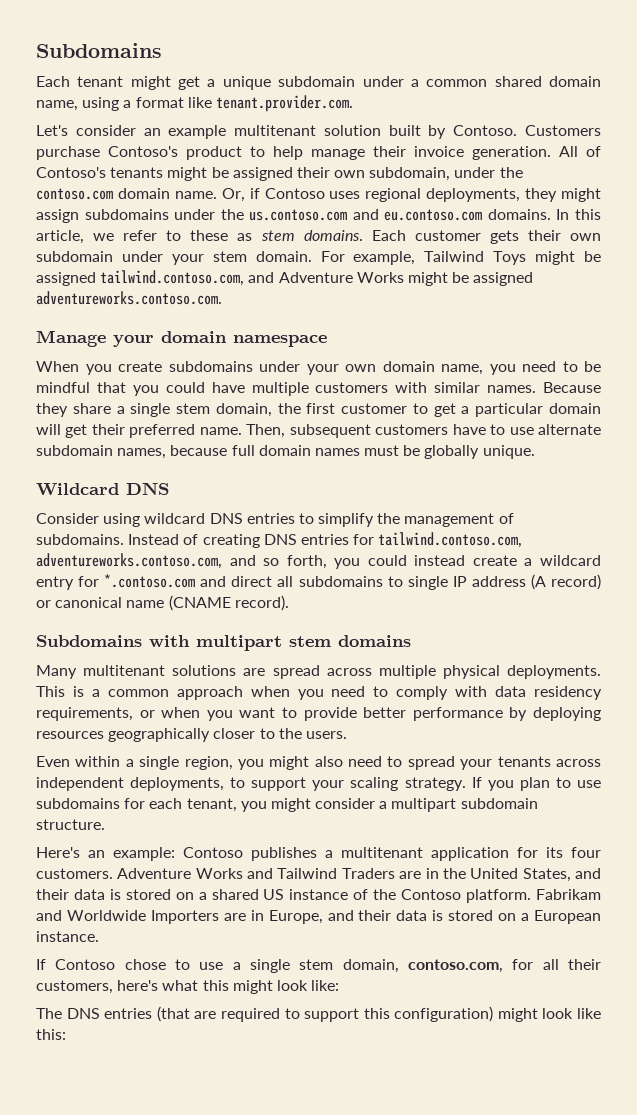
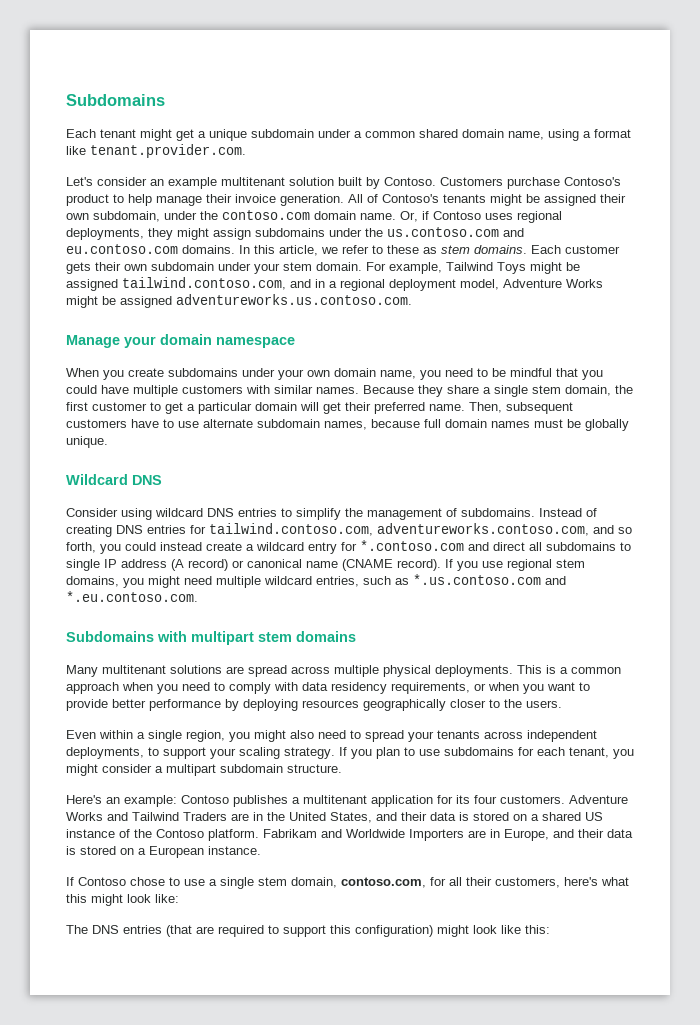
- For example, Tailwind Toys might be assigned tailwind.contoso.com, and Adventure Works might be assigned adventureworks.contoso.com.
+ For example, Tailwind Toys might be assigned tailwind.contoso.com, and in a regional deployment model, Adventure Works might be assigned adventureworks.us.contoso.com.
+ If you use regional stem domains, you might need multiple wildcard entries, such as *.us.contoso.com and *.eu.contoso.com.

